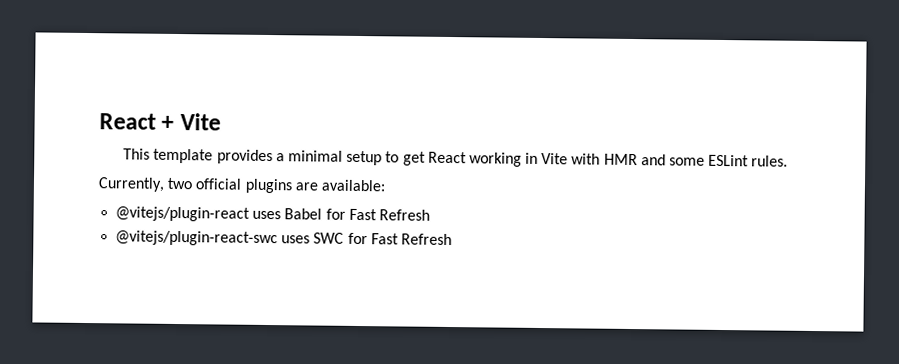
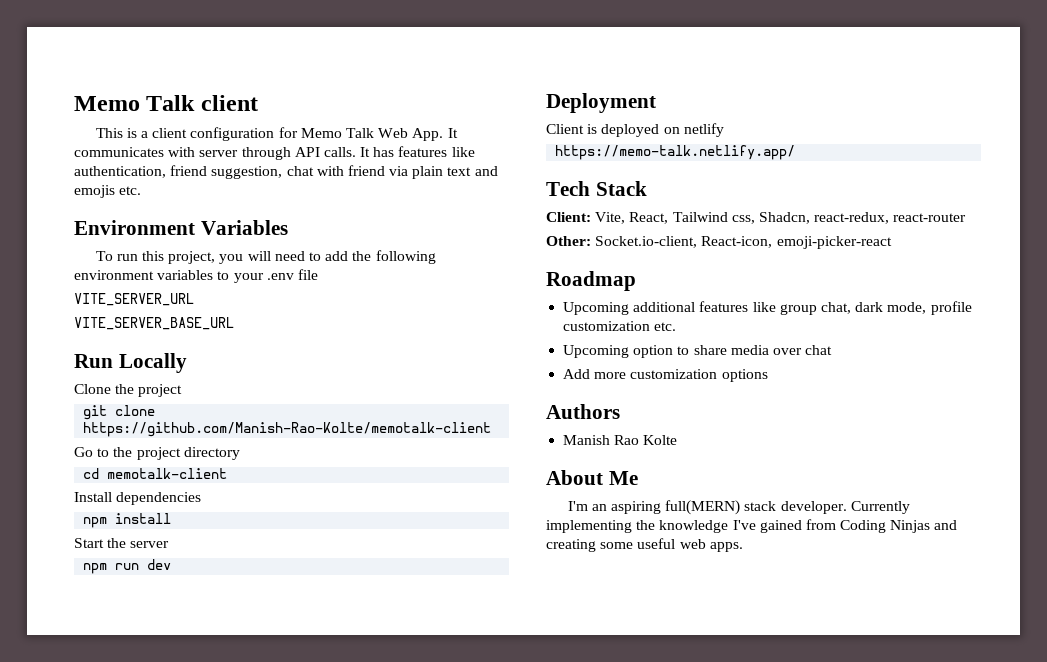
- React + Vite
- This template provides a minimal setup to get React working in Vite with HMR and some ESLint rules.
- Currently, two official plugins are available:
- @vitejs/plugin-react uses Babel for Fast Refresh
- @vitejs/plugin-react-swc uses SWC for Fast Refresh
+ Memo Talk client
+ This is a client configuration for Memo Talk Web App. It communicates with server through API calls. It has features like authentication, friend suggestion, chat with friend via plain text and emojis etc.
+ Environment Variables
+ To run this project, you will need to add the following environment variables to your .env file
+ VITE_SERVER_URL
+ VITE_SERVER_BASE_URL
+ Run Locally
+ Clone the project
+ git clone https://github.com/Manish-Rao-Kolte/memotalk-client
+ Go to the project directory
+ cd memotalk-client
+ Install dependencies
+ npm install
+ Start the server
+ npm run dev
+ Deployment
+ Client is deployed on netlify
+ https://memo-talk.netlify.app/
+ Tech Stack
+ Client: Vite, React, Tailwind css, Shadcn, react-redux, react-router
+ Other: Socket.io-client, React-icon, emoji-picker-react
+ Roadmap
+ Upcoming additional features like group chat, dark mode, profile customization etc.
+ Upcoming option to share media over chat
+ Add more customization options
+ Authors
+ Manish Rao Kolte
+ About Me
+ I'm an aspiring full(MERN) stack developer. Currently implementing the knowledge I've gained from Coding Ninjas and creating some useful web apps.

